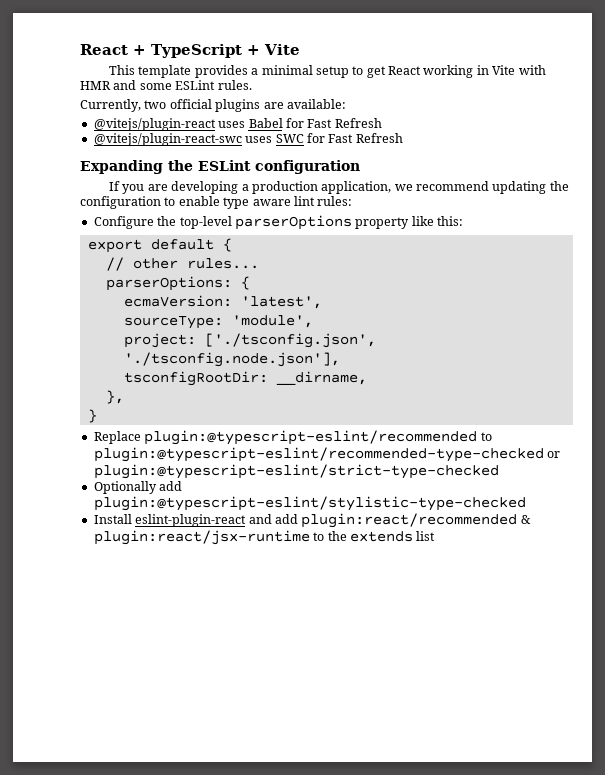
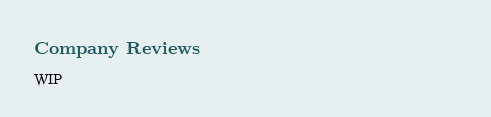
- React + TypeScript + Vite
- This template provides a minimal setup to get React working in Vite with HMR and some ESLint rules.
- Currently, two official plugins are available:
- @vitejs/plugin-react uses Babel for Fast Refresh
- @vitejs/plugin-react-swc uses SWC for Fast Refresh
- Expanding the ESLint configuration
- If you are developing a production application, we recommend updating the configuration to enable type aware lint rules:
- Configure the top-level parserOptions property like this:
- export default {
- // other rules...
- parserOptions: {
- ecmaVersion: 'latest',
- sourceType: 'module',
- project: ['./tsconfig.json', './tsconfig.node.json'],
- tsconfigRootDir: __dirname,
- },
- }
- Replace plugin:@typescript-eslint/recommended to plugin:@typescript-eslint/recommended-type-checked or plugin:@typescript-eslint/strict-type-checked
- Optionally add plugin:@typescript-eslint/stylistic-type-checked
- Install eslint-plugin-react and add plugin:react/recommended & plugin:react/jsx-runtime to the extends list
+ Company Reviews
+ WIP

